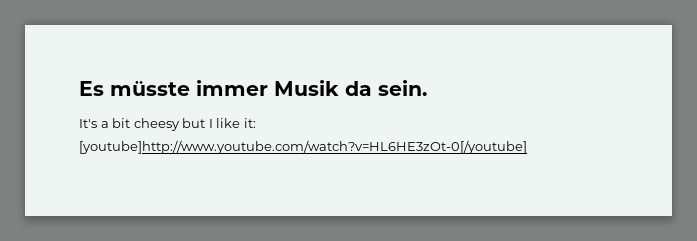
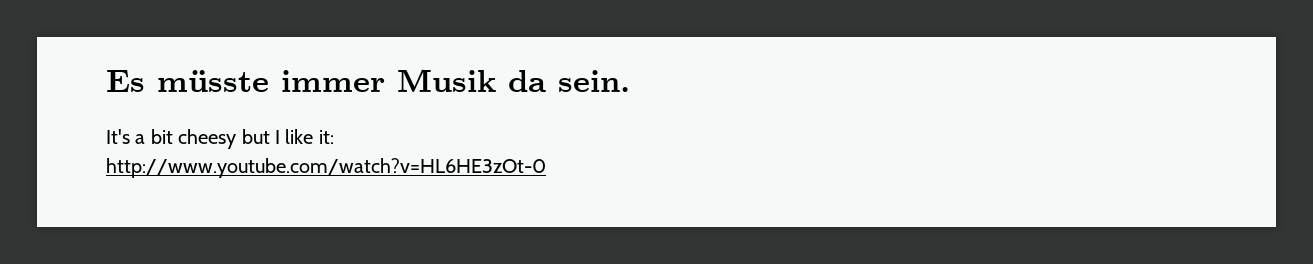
- [youtube]http://www.youtube.com/watch?v=HL6HE3zOt-0[/youtube]
+ http://www.youtube.com/watch?v=HL6HE3zOt-0

